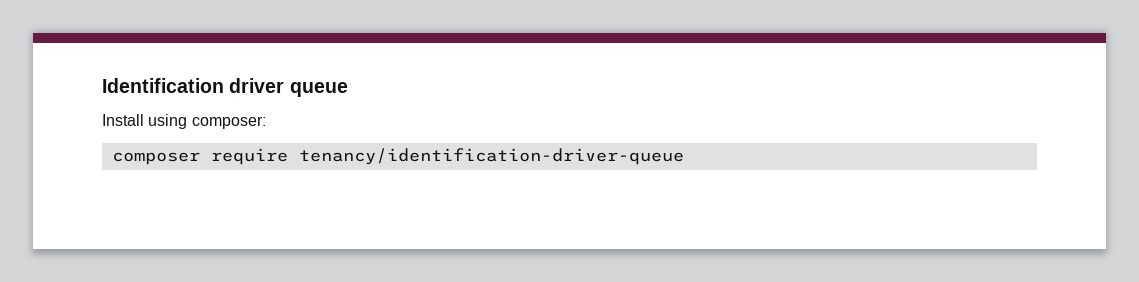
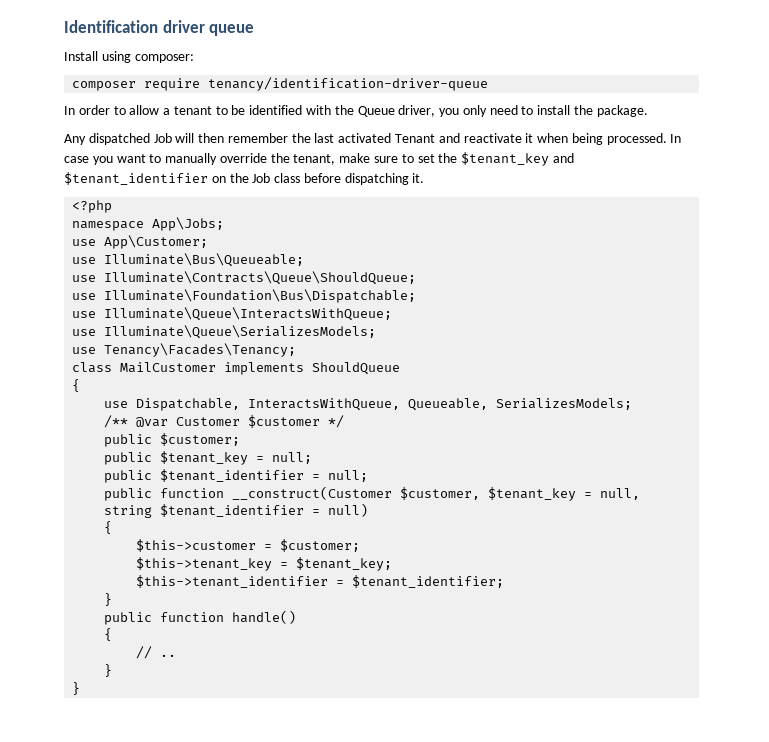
+ In order to allow a tenant to be identified with the Queue driver, you only need to install the package.
+ Any dispatched Job will then remember the last activated Tenant and reactivate it when being processed. In case you want to manually override the tenant, make sure to set the $tenant_key and $tenant_identifier on the Job class before dispatching it.
+ <?php
+ namespace App\Jobs;
+ use App\Customer;
+ use Illuminate\Bus\Queueable;
+ use Illuminate\Contracts\Queue\ShouldQueue;
+ use Illuminate\Foundation\Bus\Dispatchable;
+ use Illuminate\Queue\InteractsWithQueue;
+ use Illuminate\Queue\SerializesModels;
+ use Tenancy\Facades\Tenancy;
+ class MailCustomer implements ShouldQueue
+ {
+ use Dispatchable, InteractsWithQueue, Queueable, SerializesModels;
+ /** @var Customer $customer */
+ public $customer;
+ public $tenant_key = null;
+ public $tenant_identifier = null;
+ public function __construct(Customer $customer, $tenant_key = null, string $tenant_identifier = null)
+ {
+ $this->customer = $customer;
+ $this->tenant_key = $tenant_key;
+ $this->tenant_identifier = $tenant_identifier;
+ }
+ public function handle()
+ {
+ // ..
+ }
+ }

